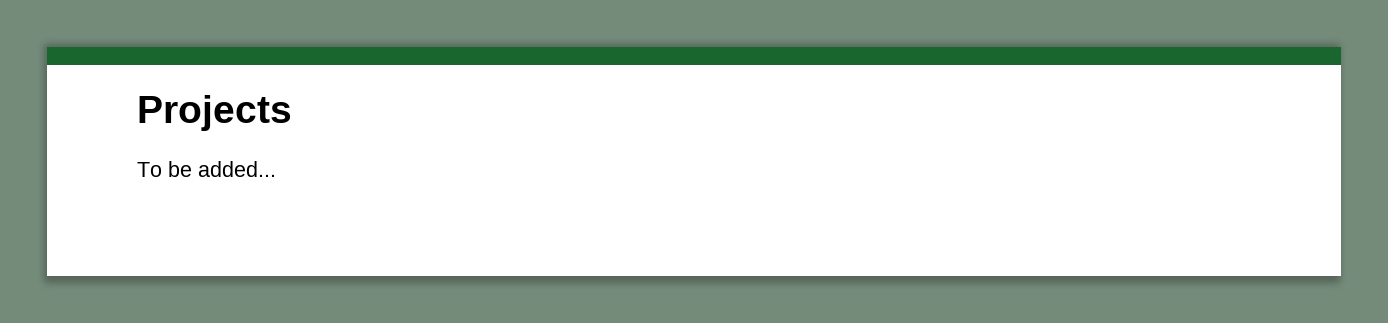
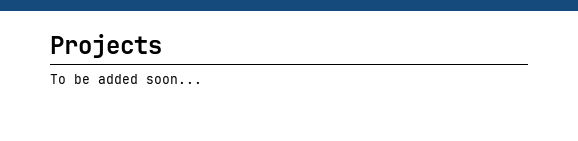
- To be added...
+ To be added soon...

